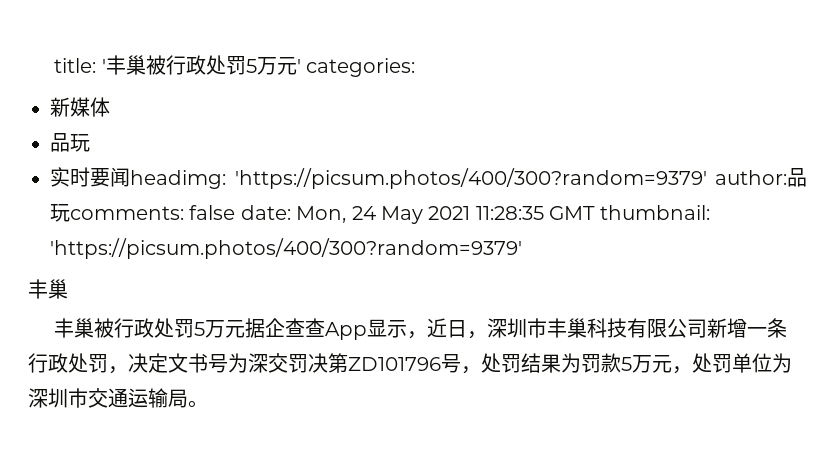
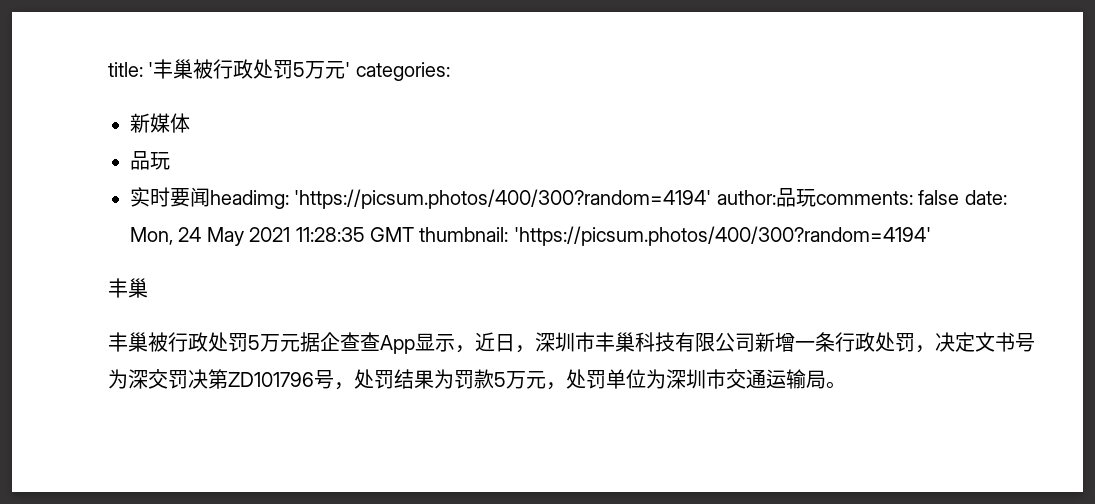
- 实时要闻headimg: 'https://picsum.photos/400/300?random=9379' author:品玩comments: false date: Mon, 24 May 2021 11:28:35 GMT thumbnail: 'https://picsum.photos/400/300?random=9379'
+ 实时要闻headimg: 'https://picsum.photos/400/300?random=4194' author:品玩comments: false date: Mon, 24 May 2021 11:28:35 GMT thumbnail: 'https://picsum.photos/400/300?random=4194'

